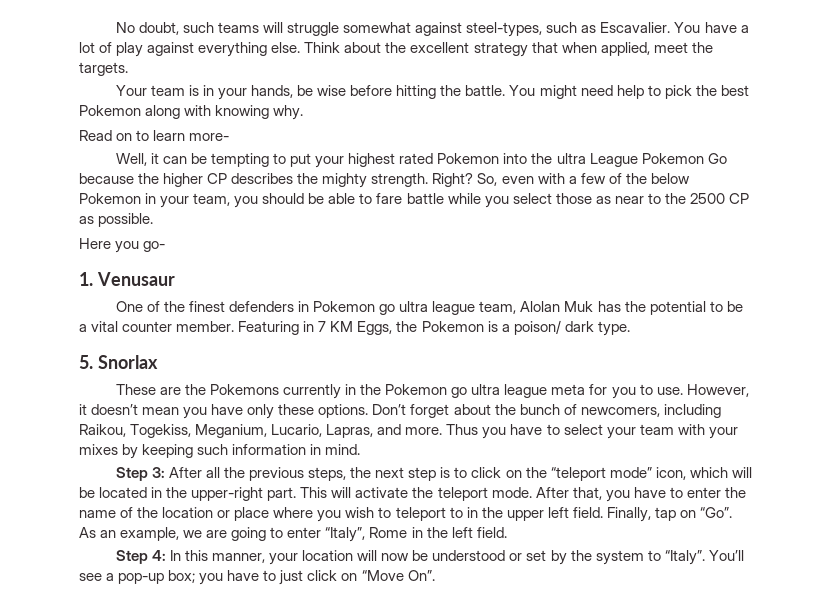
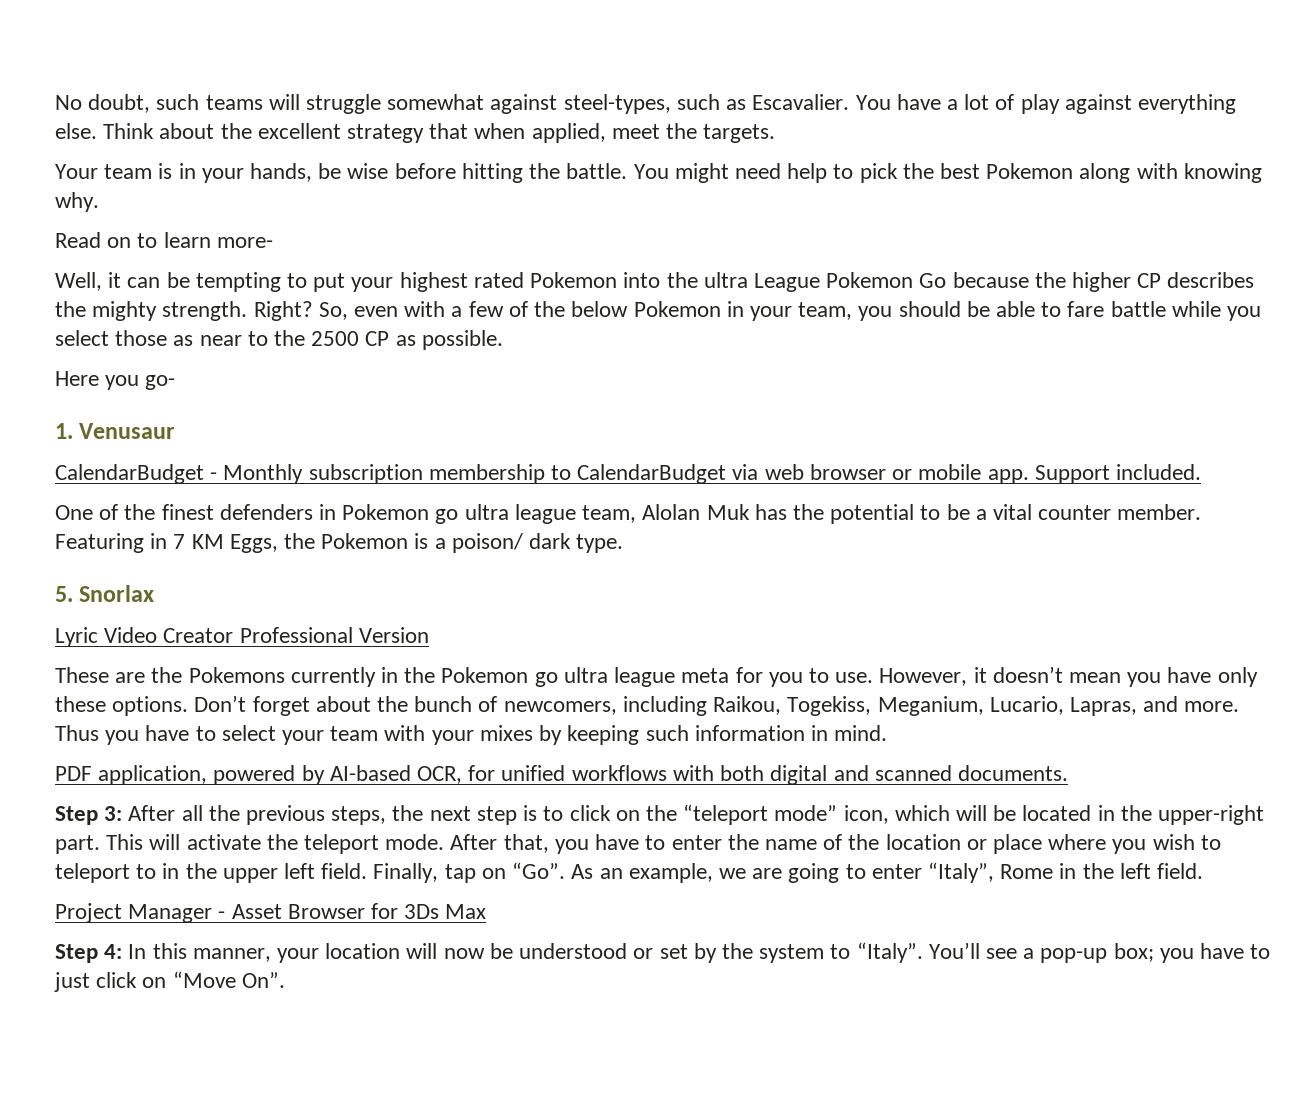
+ CalendarBudget - Monthly subscription membership to CalendarBudget via web browser or mobile app. Support included.
+ Lyric Video Creator Professional Version
+ PDF application, powered by AI-based OCR, for unified workflows with both digital and scanned documents.
+ Project Manager - Asset Browser for 3Ds Max

